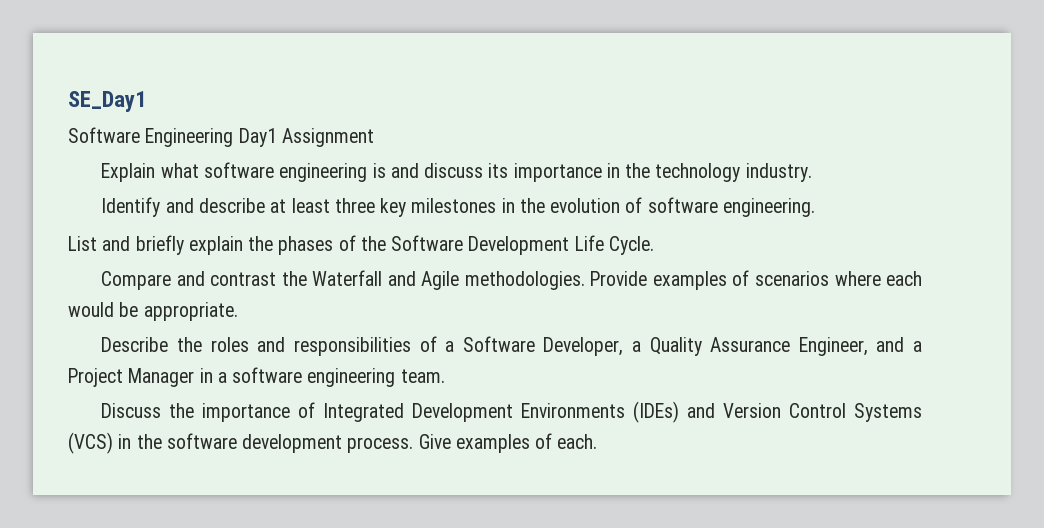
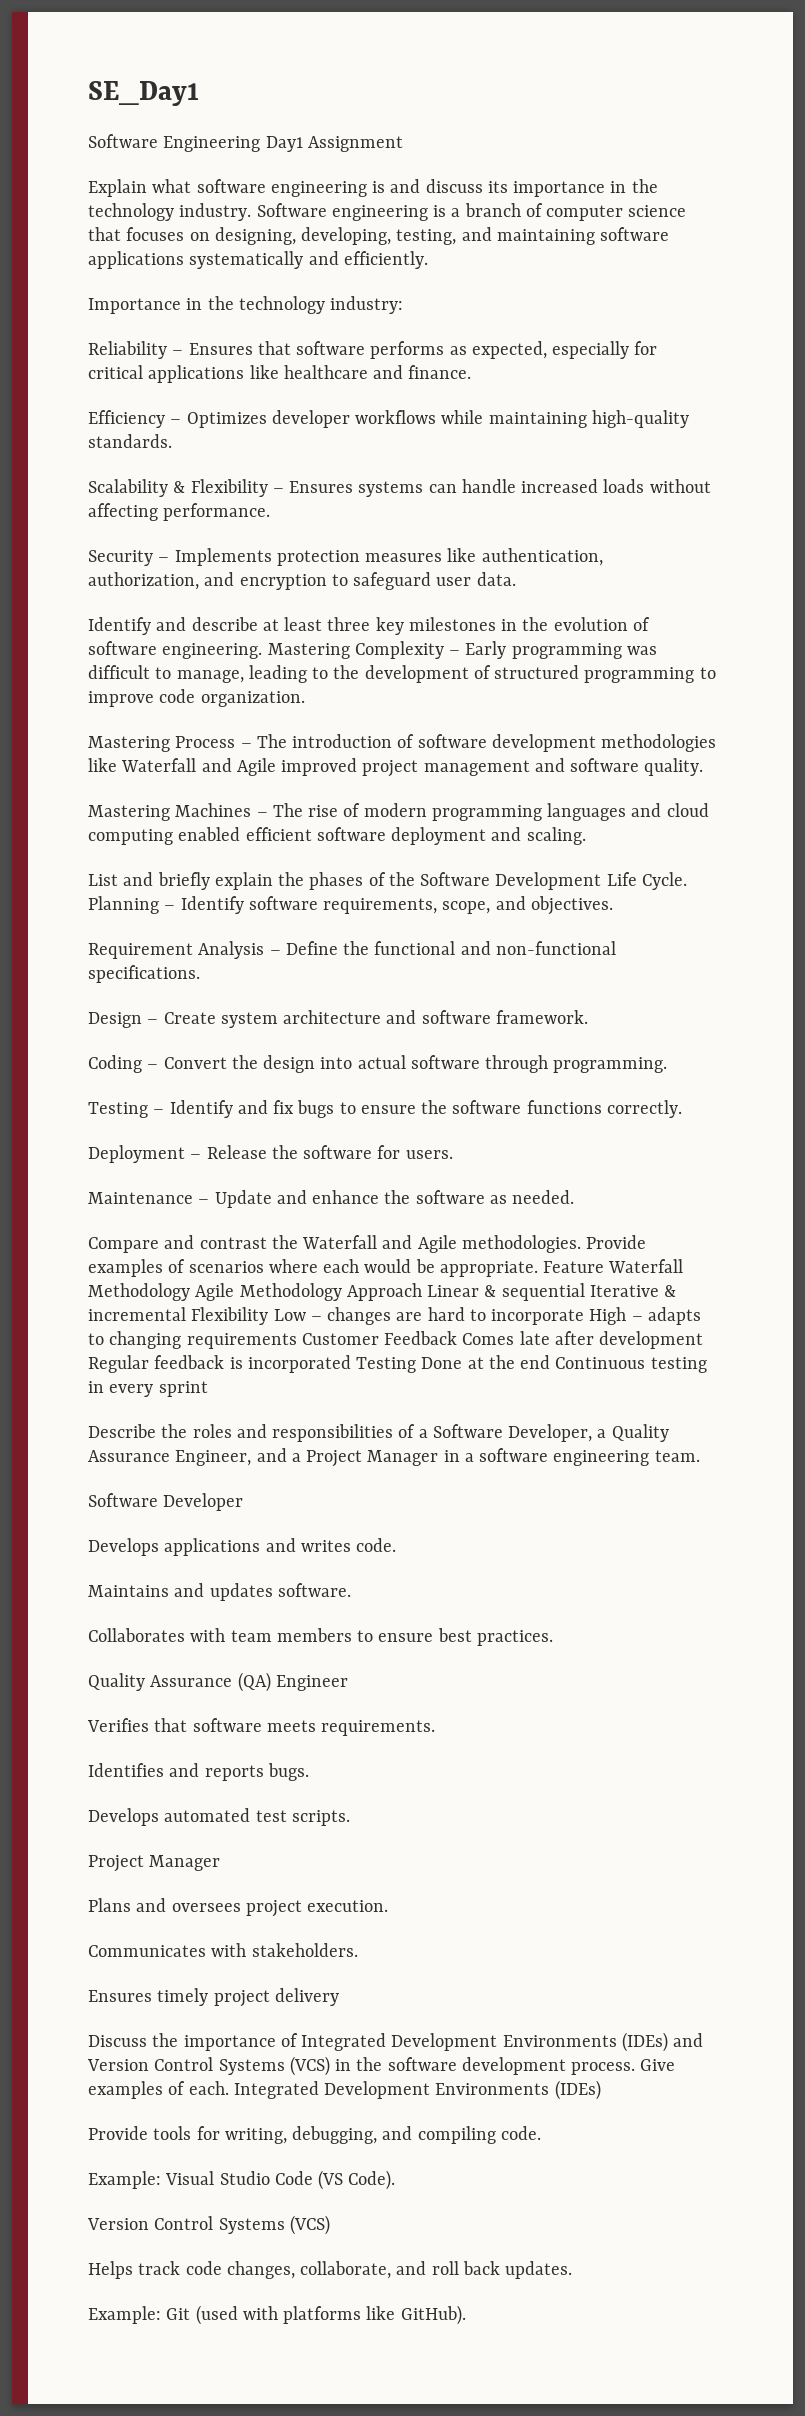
+ Software engineering is a branch of computer science that focuses on designing, developing, testing, and maintaining software applications systematically and efficiently.
+ Importance in the technology industry:
+ Reliability – Ensures that software performs as expected, especially for critical applications like healthcare and finance.
+ Efficiency – Optimizes developer workflows while maintaining high-quality standards.
+ Scalability & Flexibility – Ensures systems can handle increased loads without affecting performance.
+ Security – Implements protection measures like authentication, authorization, and encryption to safeguard user data.
+ Mastering Complexity – Early programming was difficult to manage, leading to the development of structured programming to improve code organization.
+ Mastering Process – The introduction of software development methodologies like Waterfall and Agile improved project management and software quality.
+ Mastering Machines – The rise of modern programming languages and cloud computing enabled efficient software deployment and scaling.
+ Planning – Identify software requirements, scope, and objectives.
+ Requirement Analysis – Define the functional and non-functional specifications.
+ Design – Create system architecture and software framework.
+ Coding – Convert the design into actual software through programming.
+ Testing – Identify and fix bugs to ensure the software functions correctly.
+ Deployment – Release the software for users.
+ Maintenance – Update and enhance the software as needed.
+ Feature Waterfall Methodology Agile Methodology Approach Linear & sequential Iterative & incremental Flexibility Low – changes are hard to incorporate High – adapts to changing requirements Customer Feedback Comes late after development Regular feedback is incorporated Testing Done at the end Continuous testing in every sprint
+ Software Developer
+ Develops applications and writes code.
+ Maintains and updates software.
+ Collaborates with team members to ensure best practices.
+ Quality Assurance (QA) Engineer
+ Verifies that software meets requirements.
+ Identifies and reports bugs.
+ Develops automated test scripts.
+ Project Manager
+ Plans and oversees project execution.
+ Communicates with stakeholders.
+ Ensures timely project delivery
- Give examples of each.
+ Give examples of each. Integrated Development Environments (IDEs)
+ Provide tools for writing, debugging, and compiling code.
+ Example: Visual Studio Code (VS Code).
+ Version Control Systems (VCS)
+ Helps track code changes, collaborate, and roll back updates.
+ Example: Git (used with platforms like GitHub).

